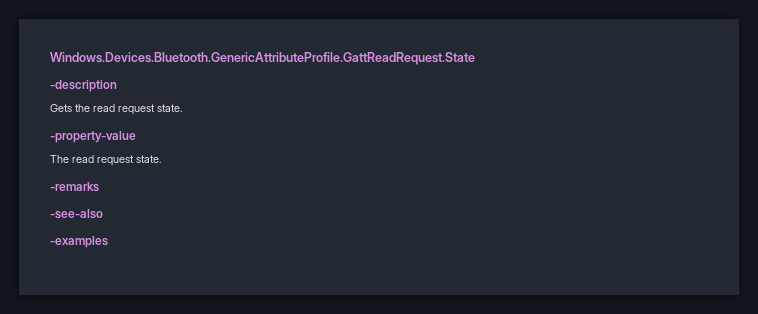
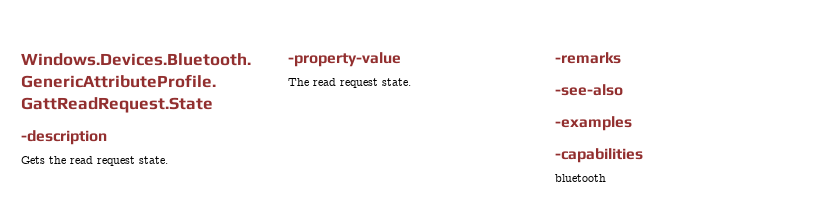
+ -capabilities
+ bluetooth

